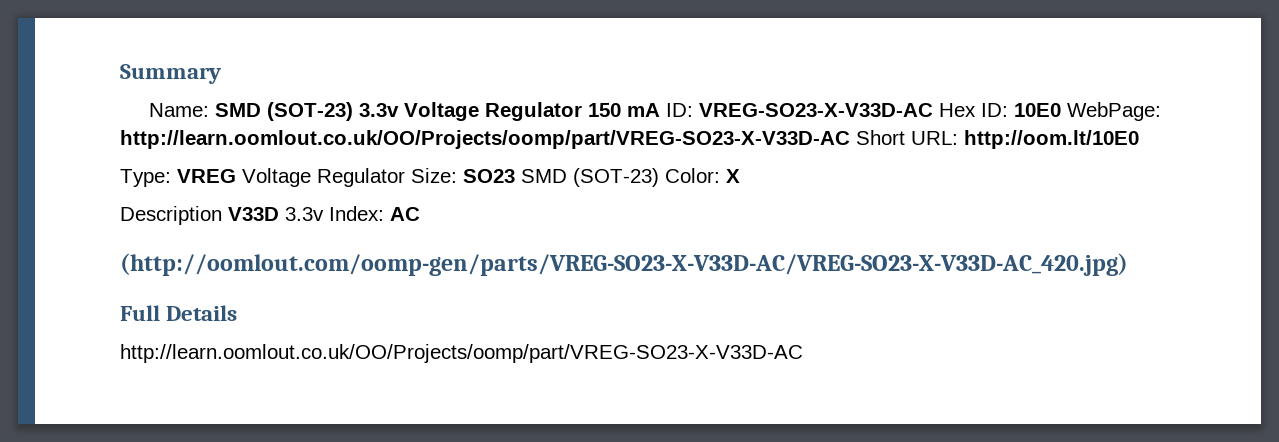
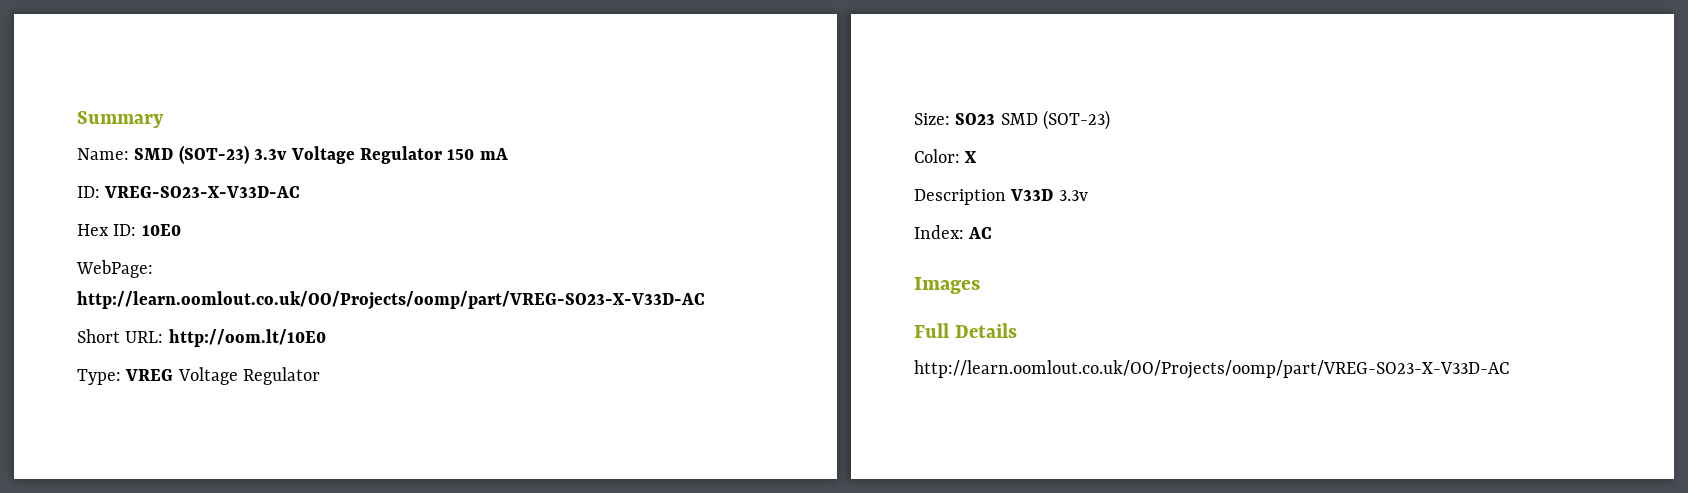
- Name: SMD (SOT-23) 3.3v Voltage Regulator 150 mA ID: VREG-SO23-X-V33D-AC Hex ID: 10E0 WebPage: http://learn.oomlout.co.uk/OO/Projects/oomp/part/VREG-SO23-X-V33D-AC Short URL: http://oom.lt/10E0
+ Name: SMD (SOT-23) 3.3v Voltage Regulator 150 mA
+ ID: VREG-SO23-X-V33D-AC
+ Hex ID: 10E0
+ WebPage: http://learn.oomlout.co.uk/OO/Projects/oomp/part/VREG-SO23-X-V33D-AC
+ Short URL: http://oom.lt/10E0
- Type: VREG Voltage Regulator Size: SO23 SMD (SOT-23) Color: X
+ Type: VREG Voltage Regulator
+ Size: SO23 SMD (SOT-23)
+ Color: X
- Description V33D 3.3v Index: AC
+ Description V33D 3.3v
+ Index: AC
- (http://oomlout.com/oomp-gen/parts/VREG-SO23-X-V33D-AC/VREG-SO23-X-V33D-AC_420.jpg)
+ Images

